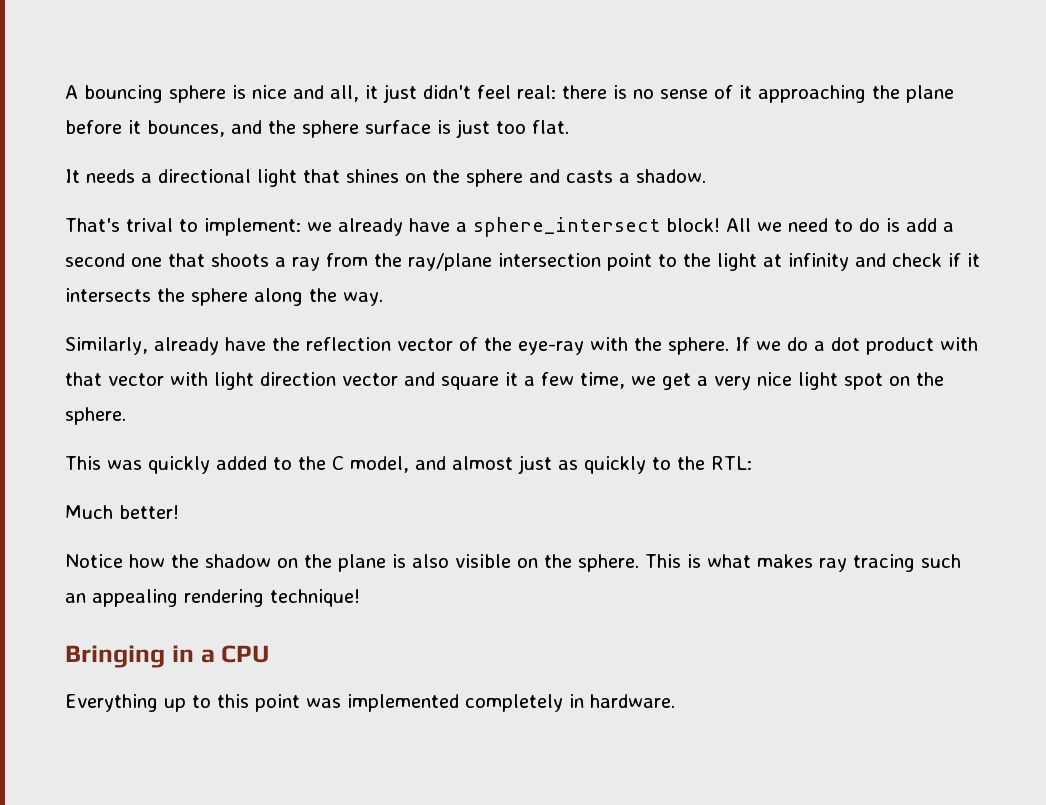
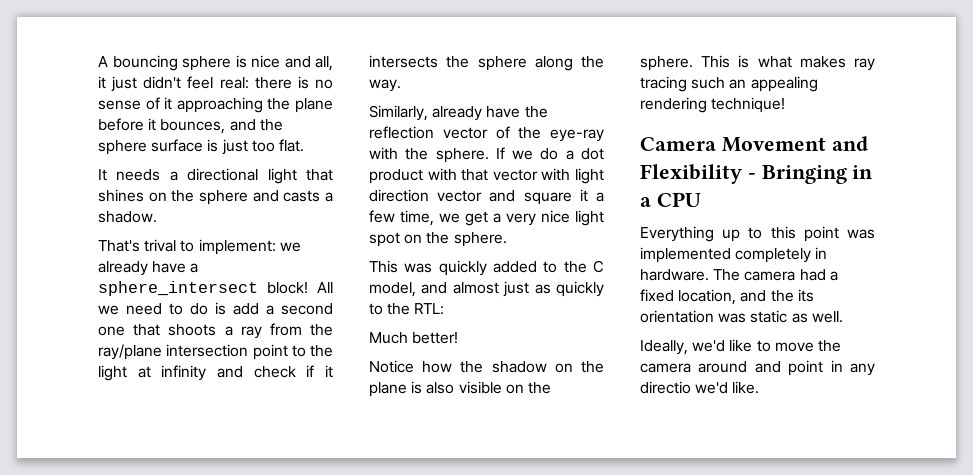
- Bringing in a CPU
+ Camera Movement and Flexibility - Bringing in a CPU
+ The camera had a fixed location, and the its orientation was static as well.
+ Ideally, we'd like to move the camera around and point in any directio we'd like.

